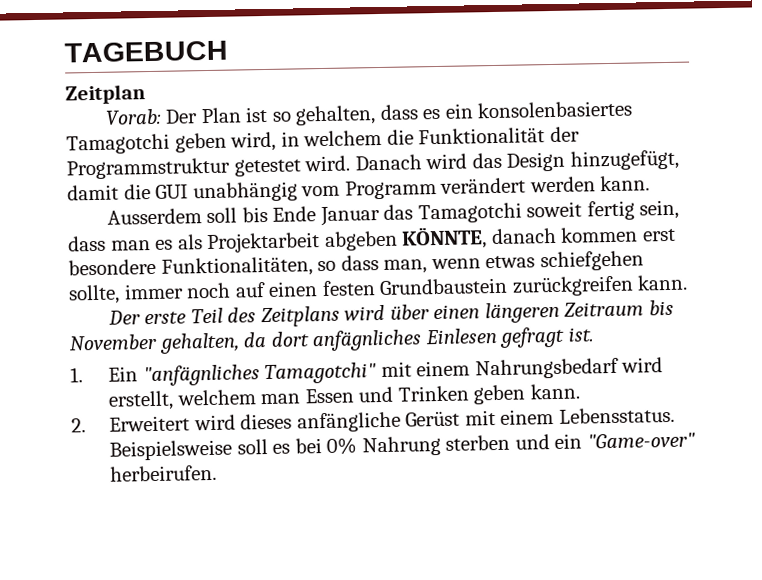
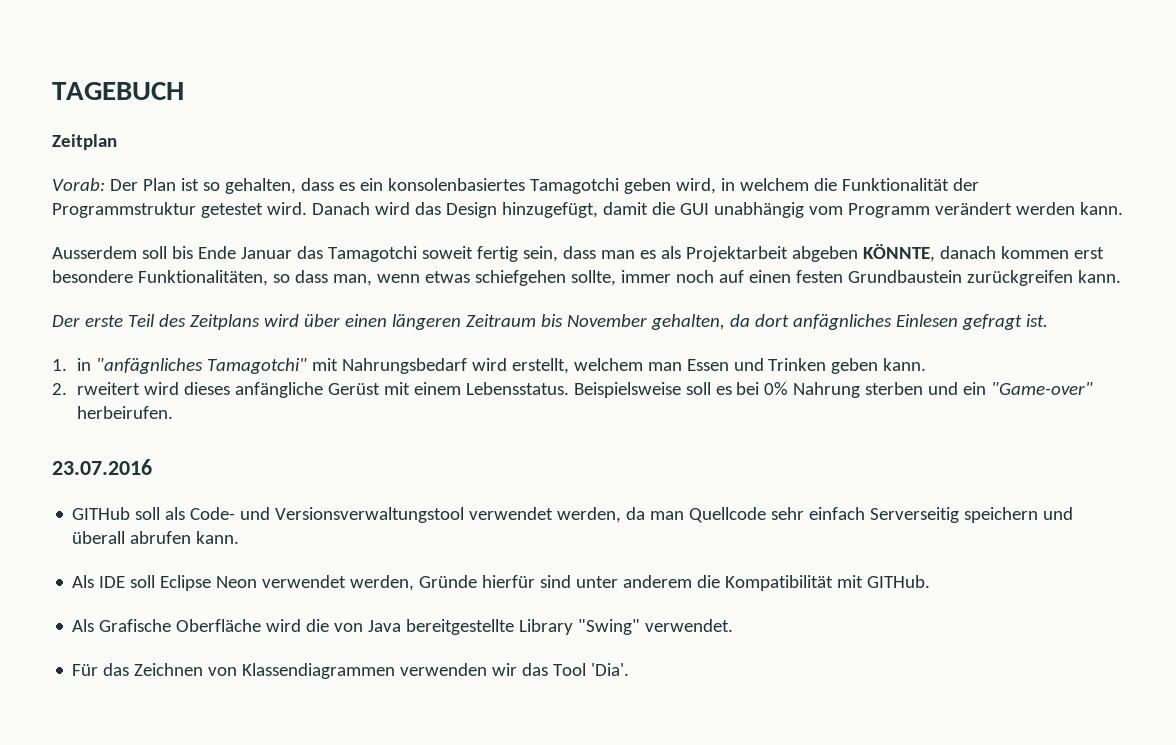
- 1. Ein "anfägnliches Tamagotchi" mit einem Nahrungsbedarf wird erstellt, welchem man Essen und Trinken geben kann.
+ 1. in "anfägnliches Tamagotchi" mit Nahrungsbedarf wird erstellt, welchem man Essen und Trinken geben kann.
- 2. Erweitert wird dieses anfängliche Gerüst mit einem Lebensstatus.
+ 2. rweitert wird dieses anfängliche Gerüst mit einem Lebensstatus.
+ 23.07.2016
+ GITHub soll als Code- und Versionsverwaltungstool verwendet werden, da man Quellcode sehr einfach Serverseitig speichern und überall abrufen kann.
+ Als IDE soll Eclipse Neon verwendet werden, Gründe hierfür sind unter anderem die Kompatibilität mit GITHub.
+ Als Grafische Oberfläche wird die von Java bereitgestellte Library "Swing" verwendet.
+ Für das Zeichnen von Klassendiagrammen verwenden wir das Tool 'Dia'.

